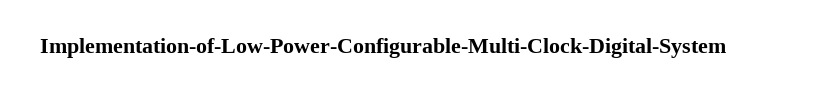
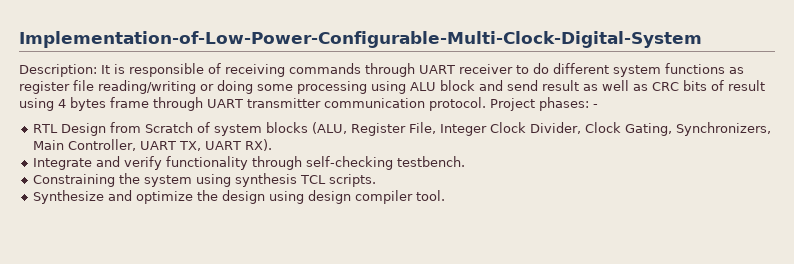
+ Description: It is responsible of receiving commands through UART receiver to do different system functions as register file reading/writing or doing some processing using ALU block and send result as well as CRC bits of result using 4 bytes frame through UART transmitter communication protocol. Project phases: -
+ RTL Design from Scratch of system blocks (ALU, Register File, Integer Clock Divider, Clock Gating, Synchronizers, Main Controller, UART TX, UART RX).
+ Integrate and verify functionality through self-checking testbench.
+ Constraining the system using synthesis TCL scripts.
+ Synthesize and optimize the design using design compiler tool.

